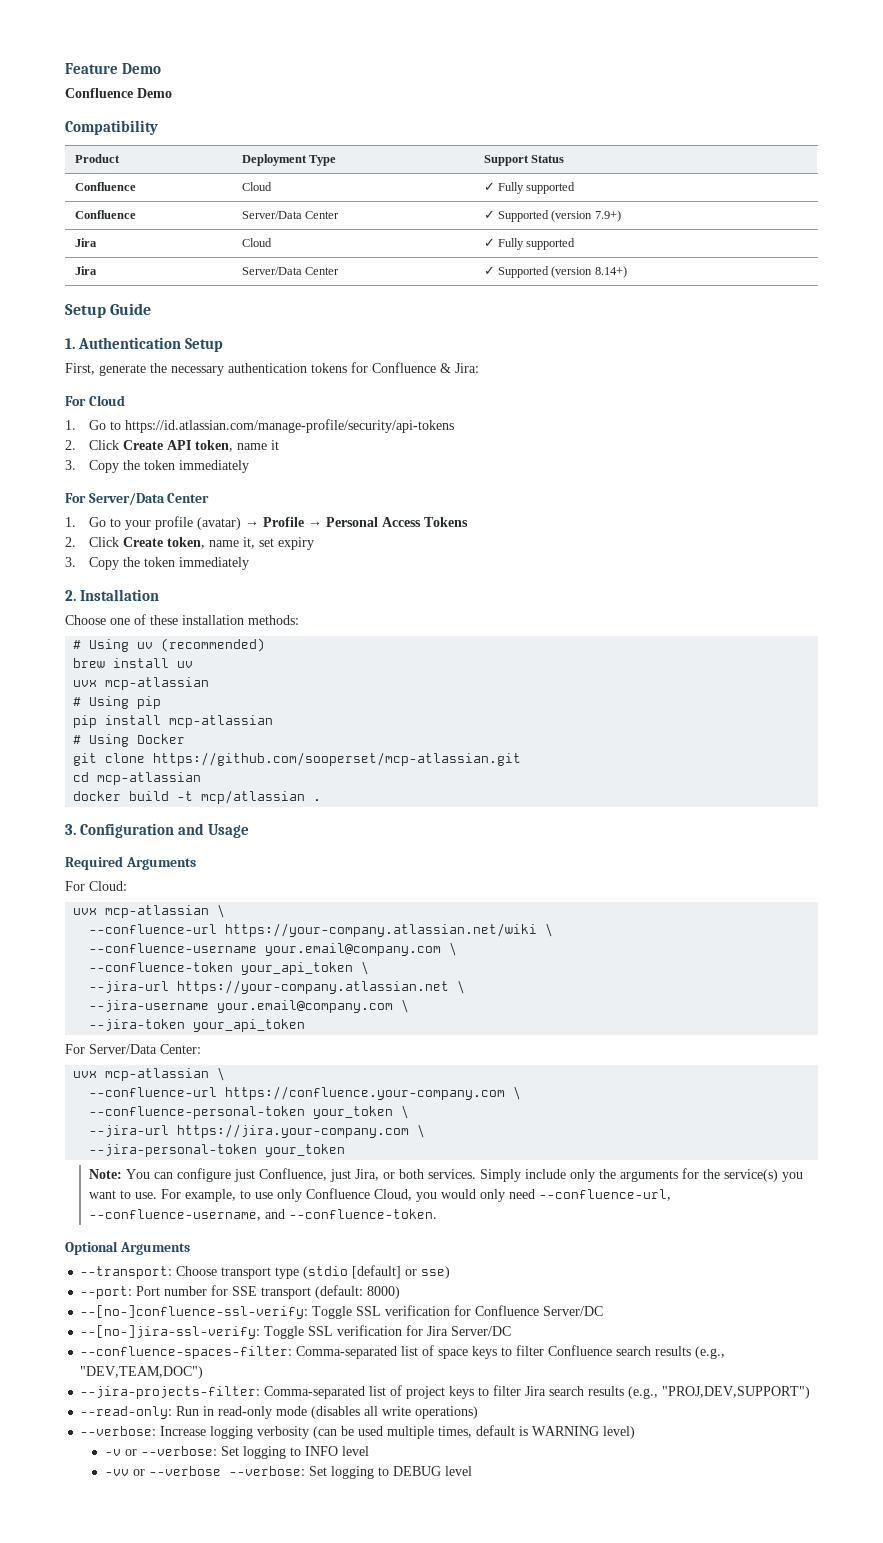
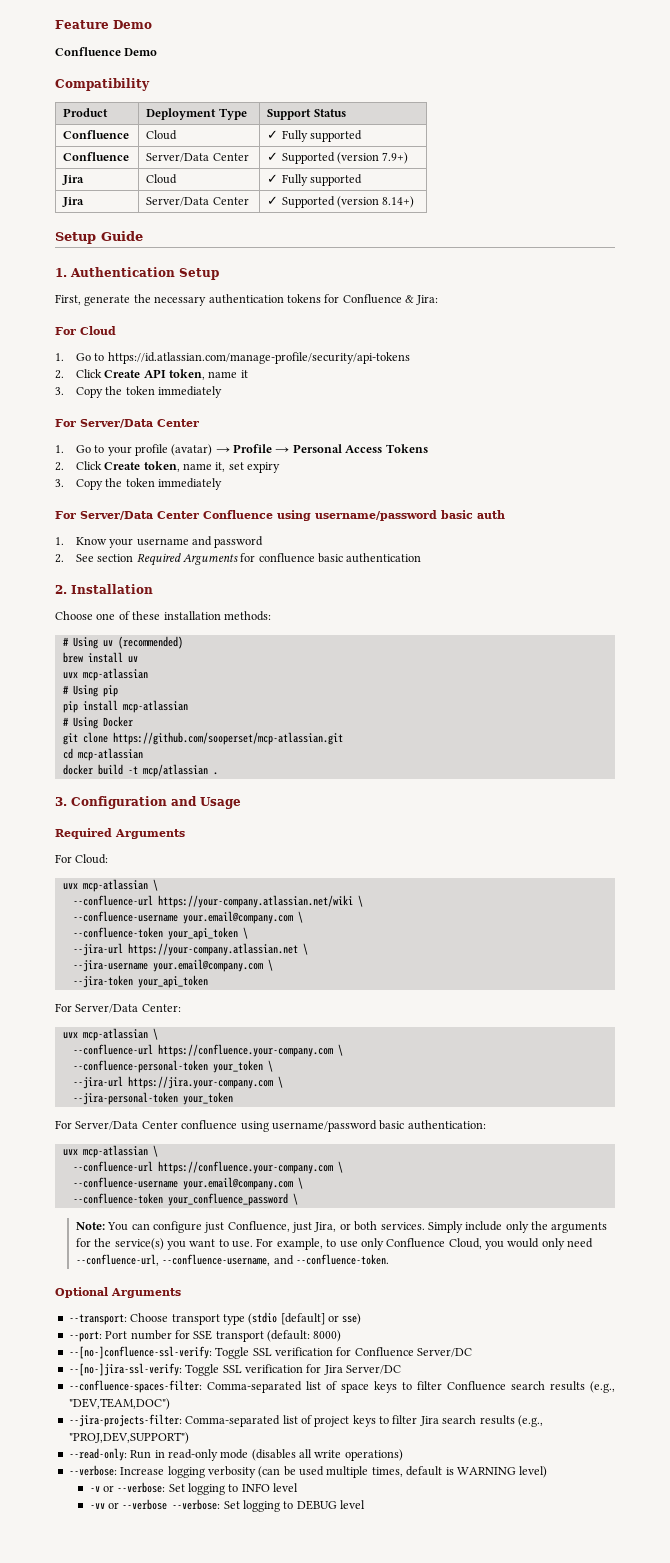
+ For Server/Data Center Confluence using username/password basic auth
+ 1. Know your username and password
+ 2. See section Required Arguments for confluence basic authentication
+ For Server/Data Center confluence using username/password basic authentication:
+ uvx mcp-atlassian \
+ --confluence-url https://confluence.your-company.com \
+ --confluence-username your.email@company.com \
+ --confluence-token your_confluence_password \

